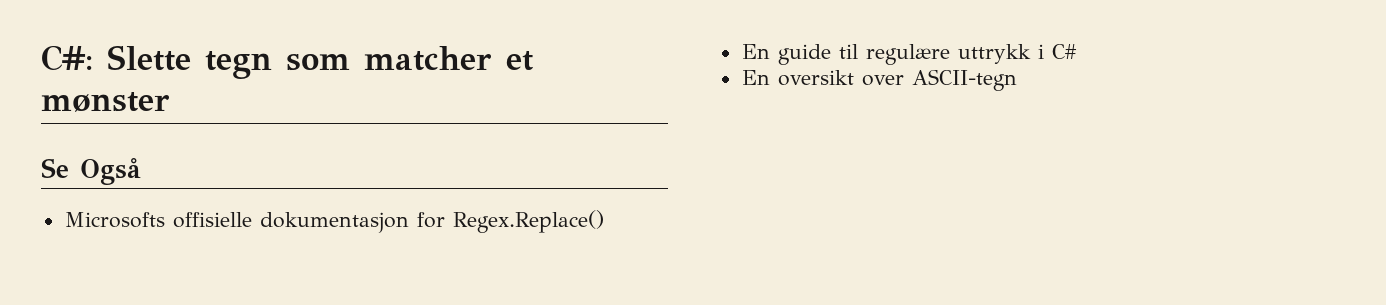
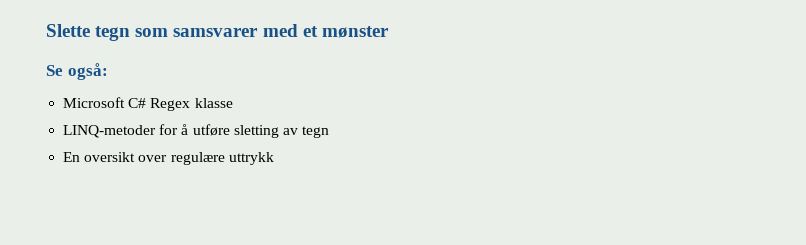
- C#: Slette tegn som matcher et mønster
+ Slette tegn som samsvarer med et mønster
- Se Også
- Microsofts offisielle dokumentasjon for Regex.Replace()
- En guide til regulære uttrykk i C#
+ Se også:
+ Microsoft C# Regex klasse
+ LINQ-metoder for å utføre sletting av tegn
- En oversikt over ASCII-tegn
+ En oversikt over regulære uttrykk

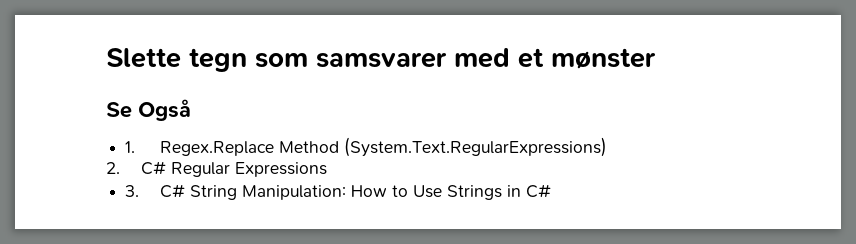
- Se også:
- Microsoft C# Regex klasse
- LINQ-metoder for å utføre sletting av tegn
- En oversikt over regulære uttrykk
+ Se Også
+ 1. Regex.Replace Method (System.Text.RegularExpressions)
+ 2. C# Regular Expressions
+ 3. C# String Manipulation: How to Use Strings in C#

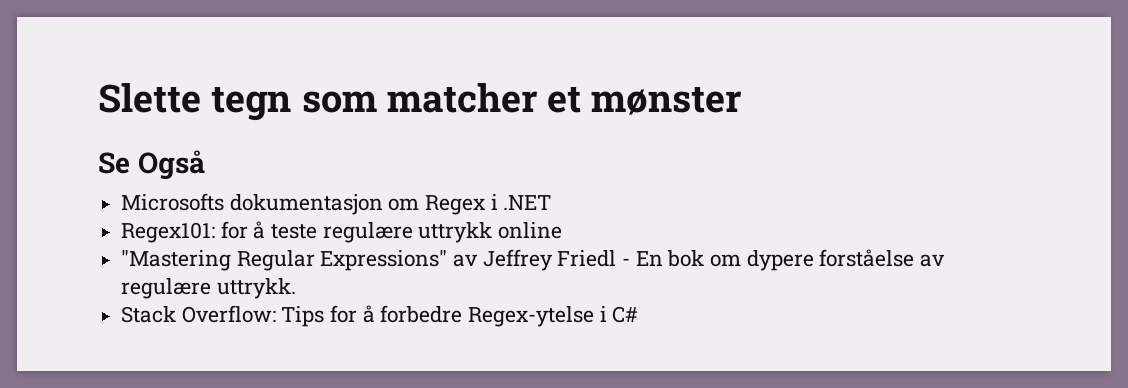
- Slette tegn som samsvarer med et mønster
+ Slette tegn som matcher et mønster
- 1. Regex.Replace Method (System.Text.RegularExpressions)
- 2. C# Regular Expressions
- 3. C# String Manipulation: How to Use Strings in C#
+ Microsofts dokumentasjon om Regex i .NET
+ Regex101: for å teste regulære uttrykk online
+ "Mastering Regular Expressions" av Jeffrey Friedl - En bok om dypere forståelse av regulære uttrykk.
+ Stack Overflow: Tips for å forbedre Regex-ytelse i C#

